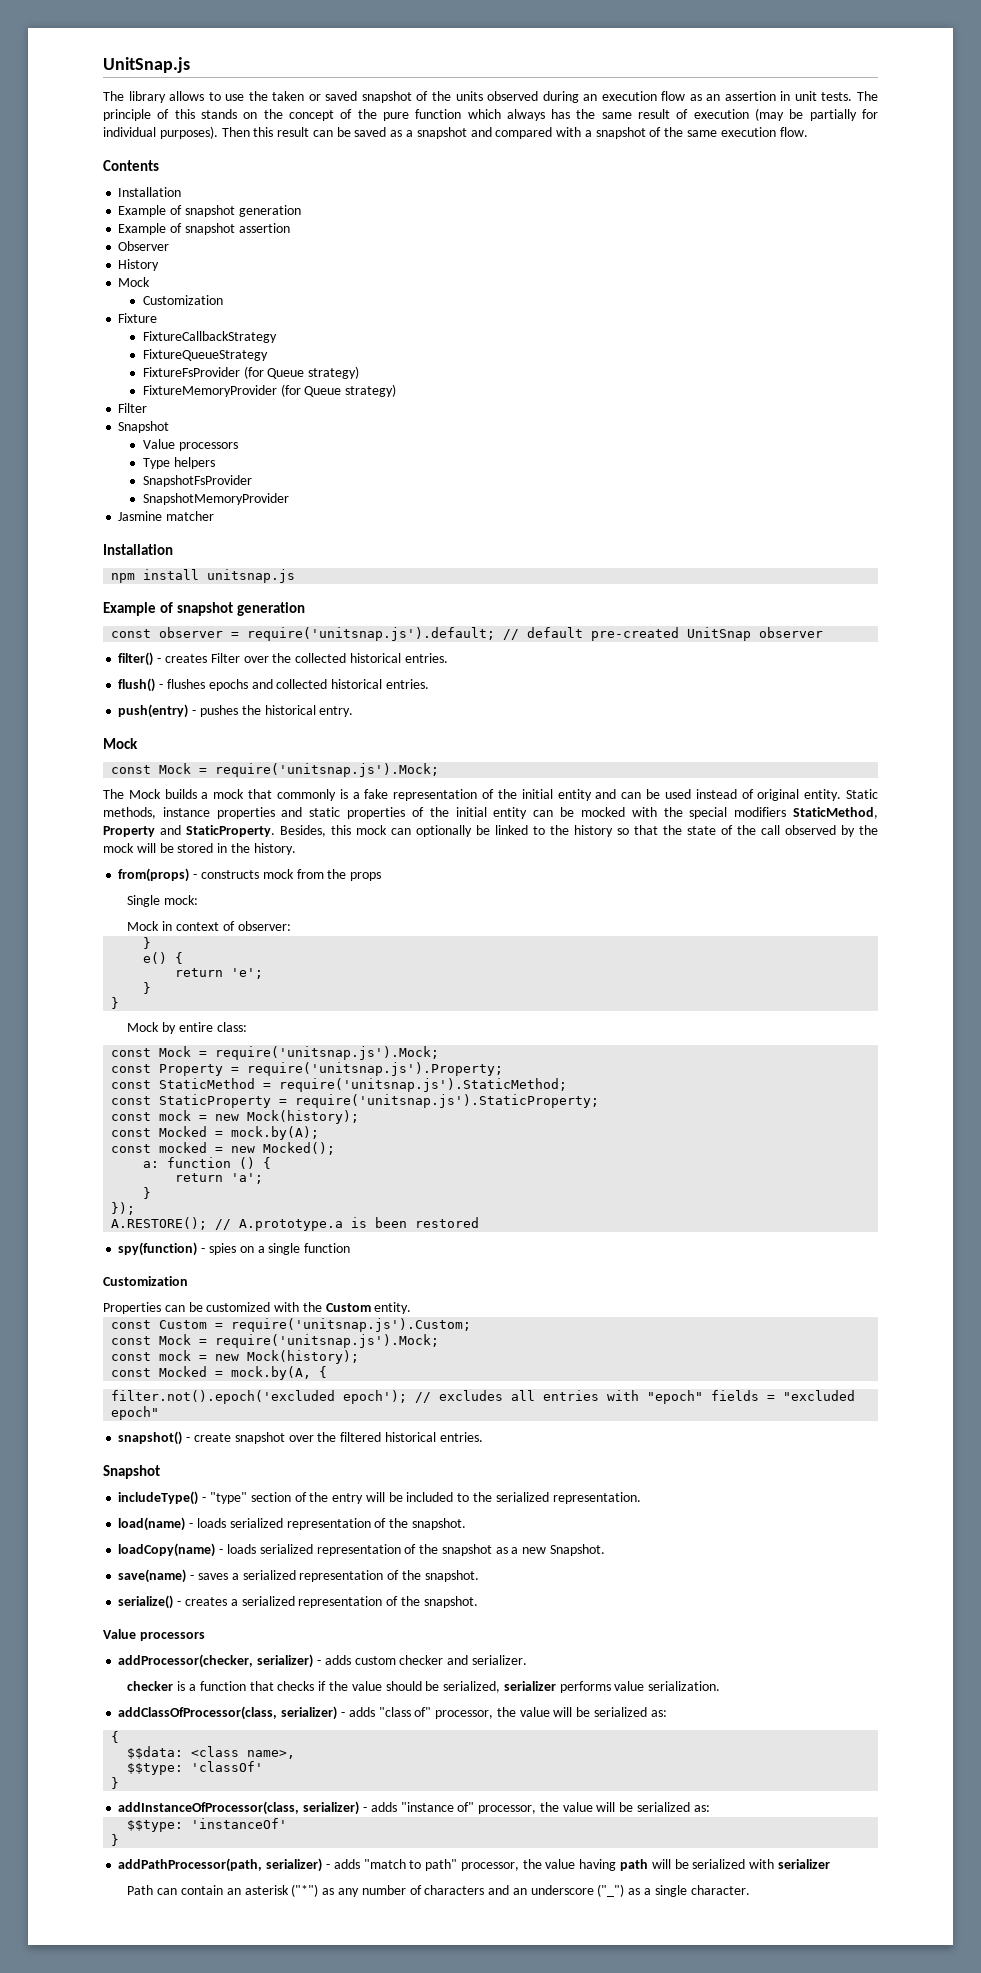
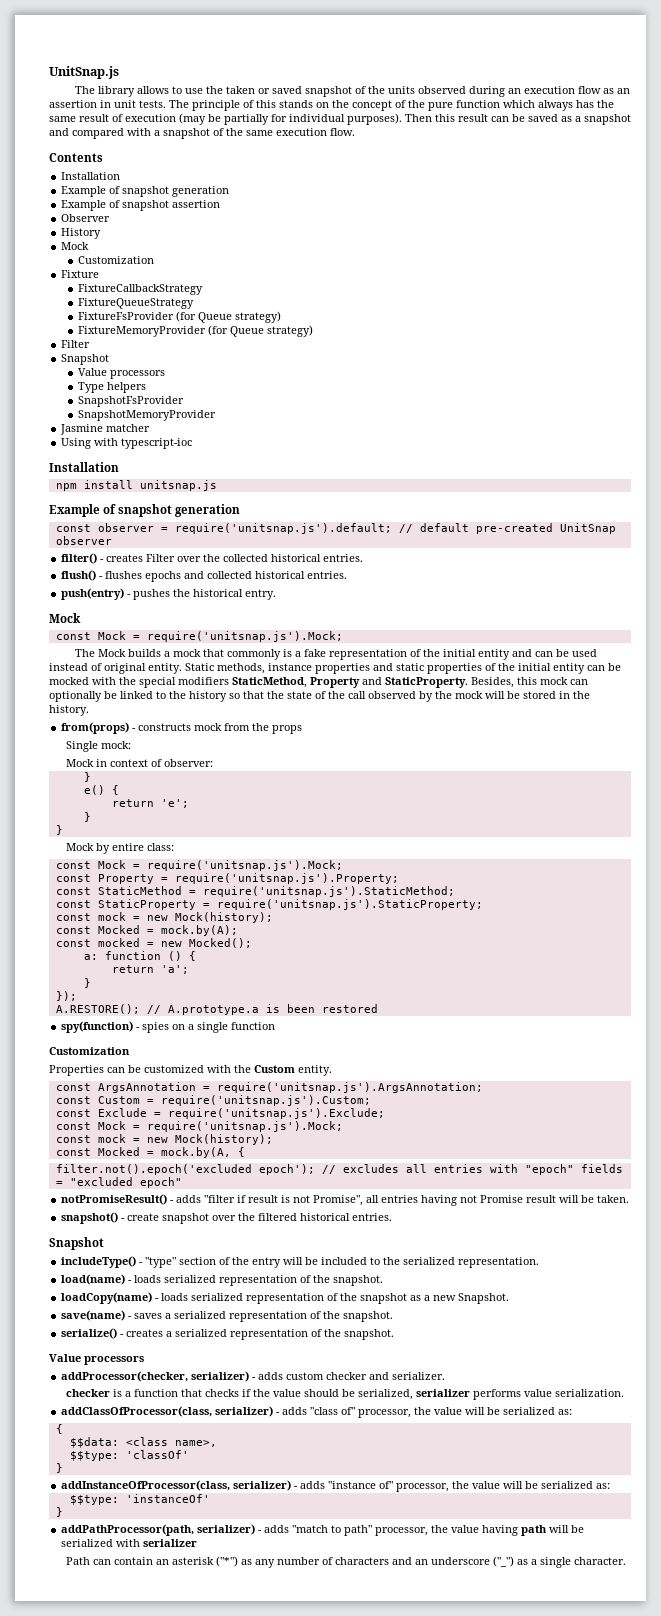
+ Using with typescript-ioc
+ const ArgsAnnotation = require('unitsnap.js').ArgsAnnotation;
+ const Exclude = require('unitsnap.js').Exclude;
+ notPromiseResult() - adds "filter if result is not Promise", all entries having not Promise result will be taken.

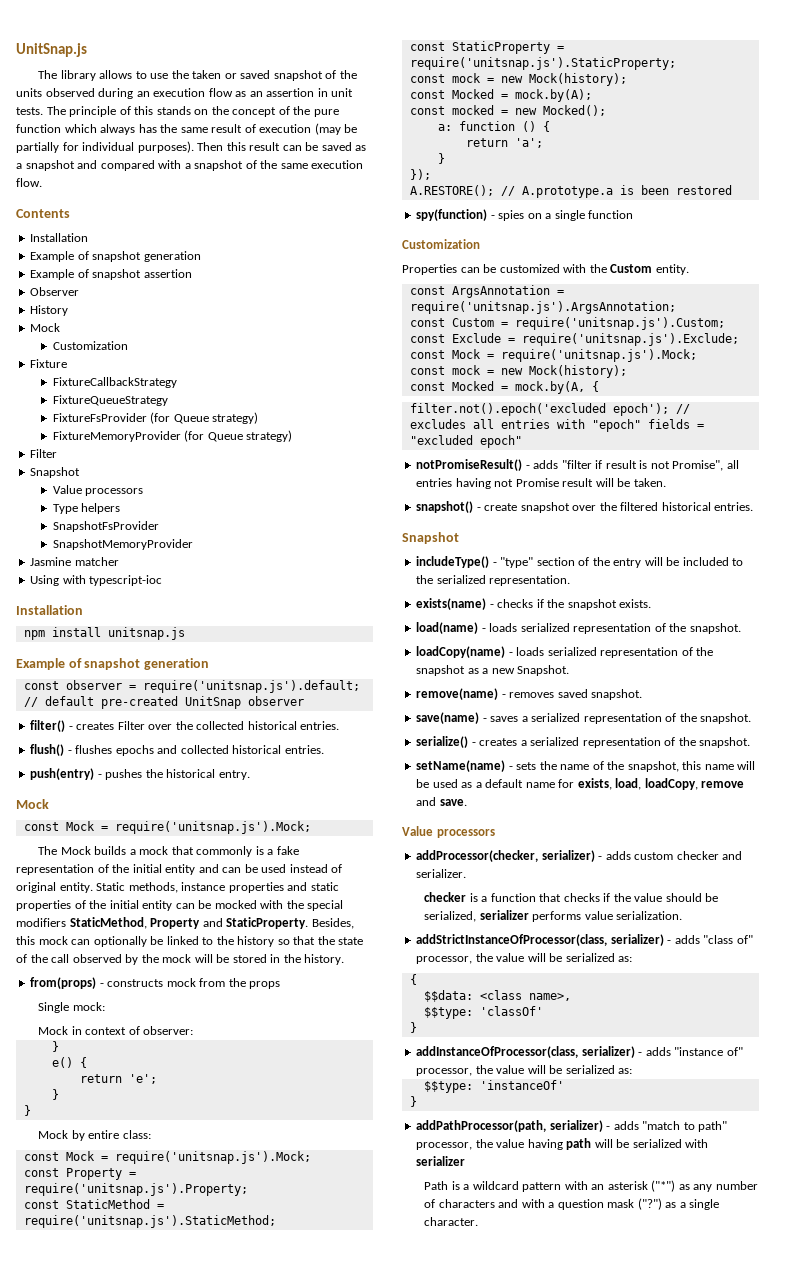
+ exists(name) - checks if the snapshot exists.
+ remove(name) - removes saved snapshot.
+ setName(name) - sets the name of the snapshot, this name will be used as a default name for exists, load, loadCopy, remove and save.
- addClassOfProcessor(class, serializer) - adds "class of" processor, the value will be serialized as:
+ addStrictInstanceOfProcessor(class, serializer) - adds "class of" processor, the value will be serialized as:
- Path can contain an asterisk ("*") as any number of characters and an underscore ("_") as a single character.
+ Path is a wildcard pattern with an asterisk ("*") as any number of characters and with a question mask ("?") as a single character.

